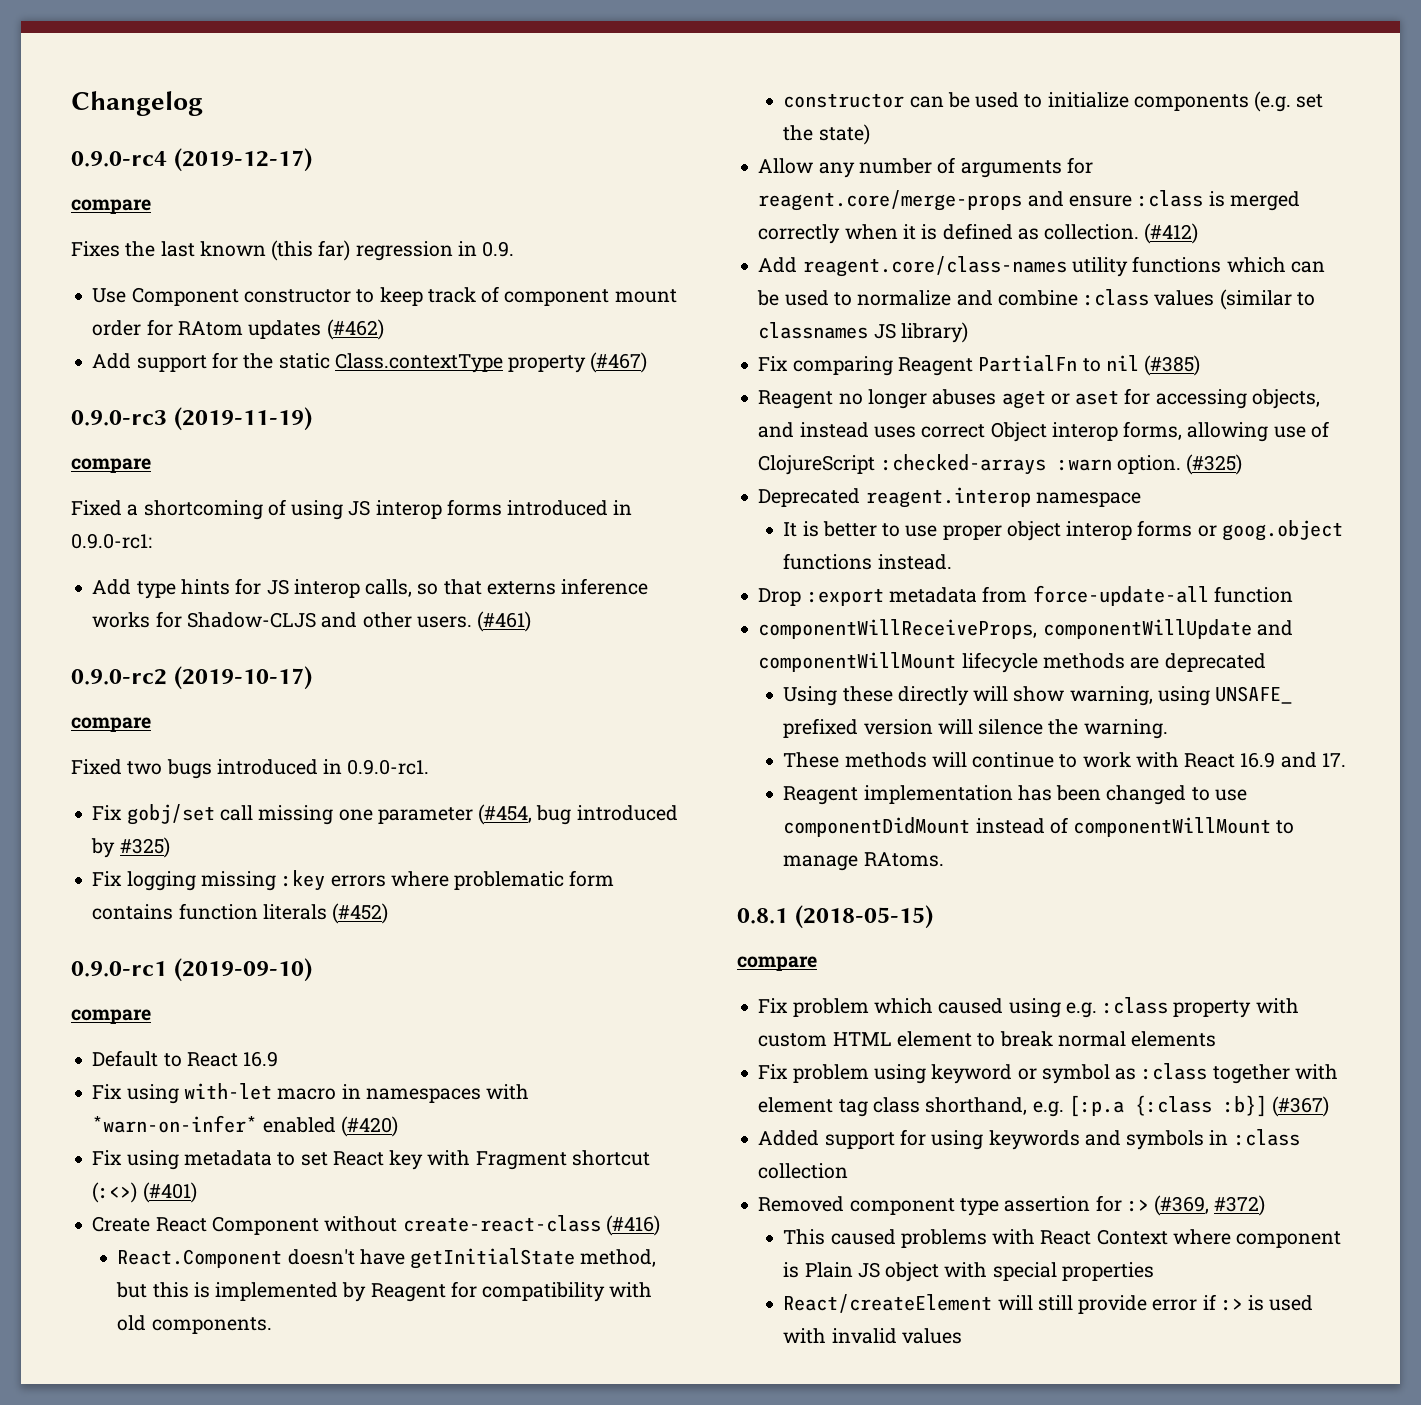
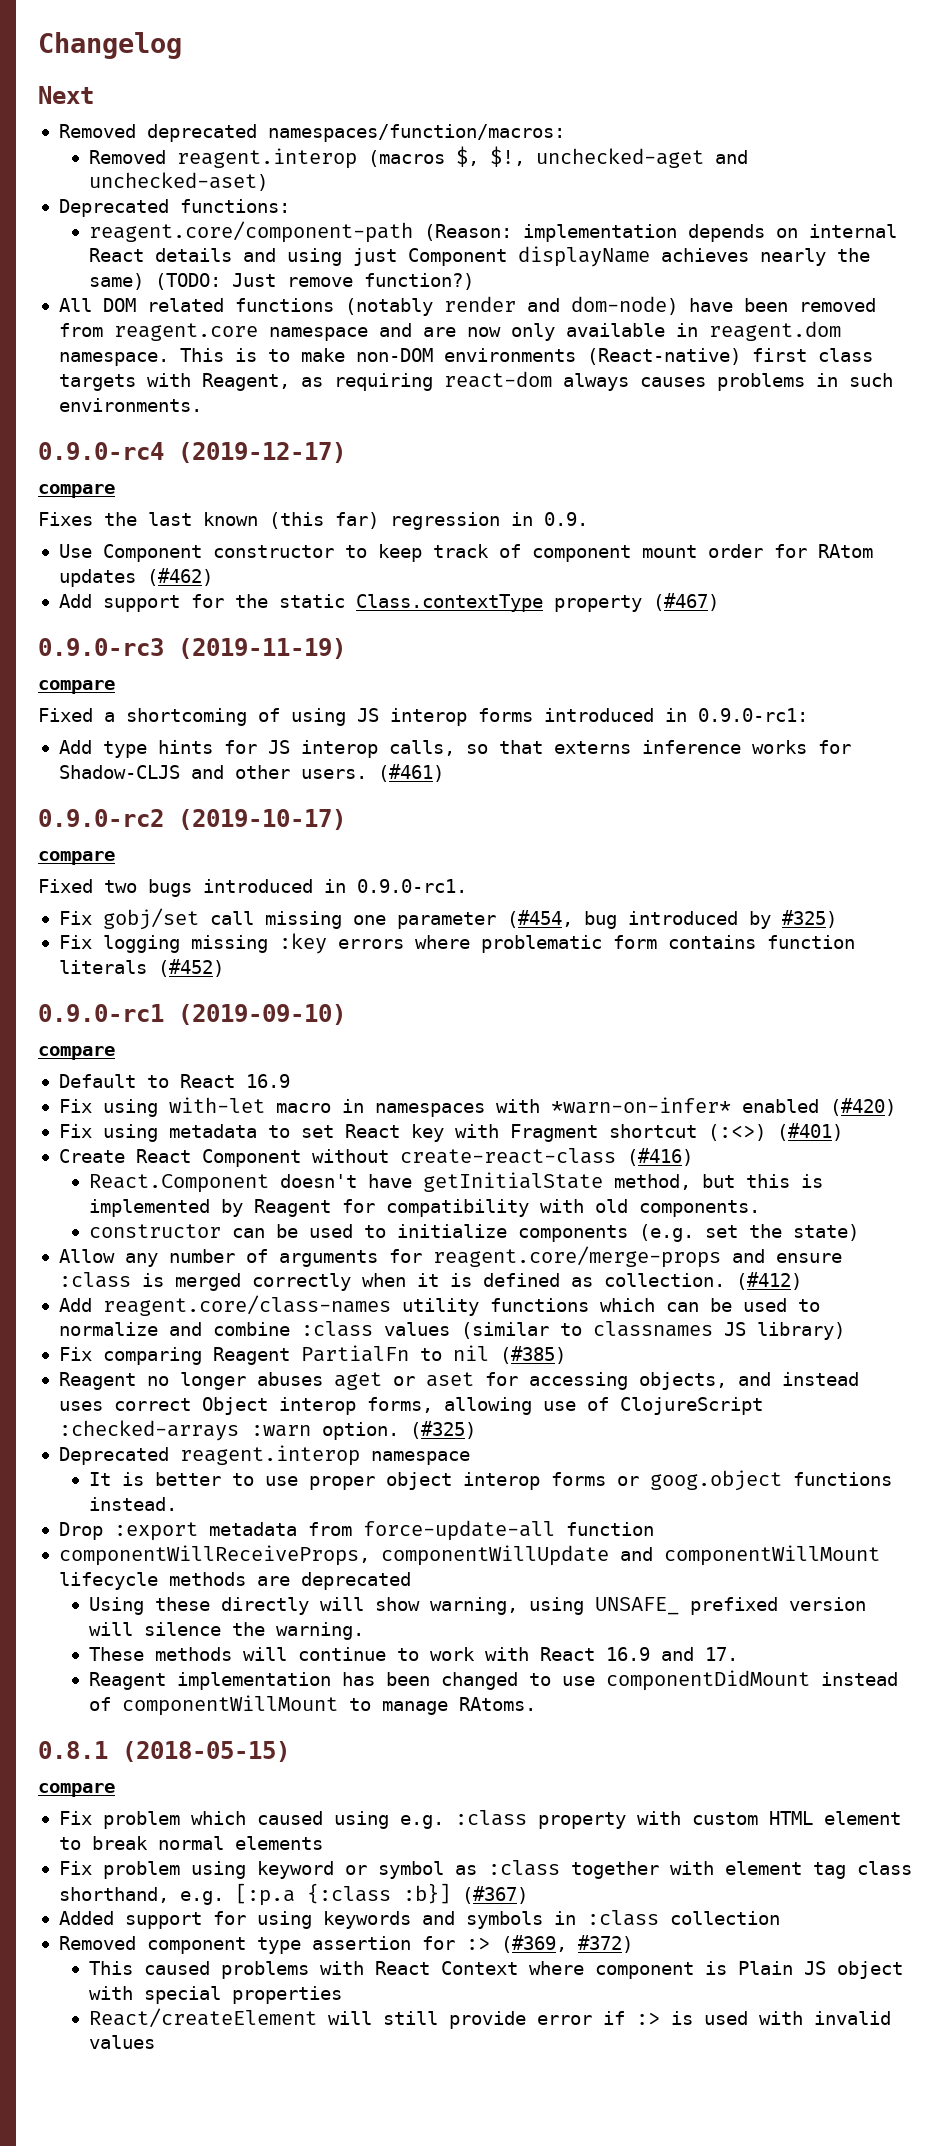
+ Next
+ Removed deprecated namespaces/function/macros:
+ Removed reagent.interop (macros $, $!, unchecked-aget and unchecked-aset)
+ Deprecated functions:
+ reagent.core/component-path (Reason: implementation depends on internal React details and using just Component displayName achieves nearly the same) (TODO: Just remove function?)
+ All DOM related functions (notably render and dom-node) have been removed from reagent.core namespace and are now only available in reagent.dom namespace. This is to make non-DOM environments (React-native) first class targets with Reagent, as requiring react-dom always causes problems in such environments.

